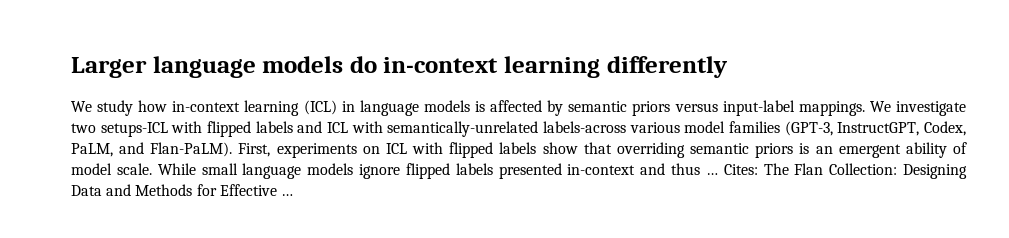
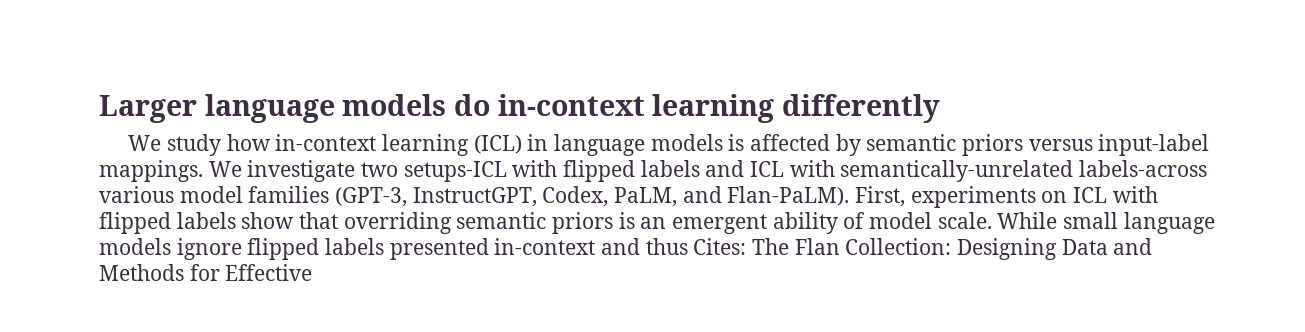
- While small language models ignore flipped labels presented in-context and thus … Cites: The Flan Collection: Designing Data and Methods for Effective …
+ While small language models ignore flipped labels presented in-context and thus Cites: The Flan Collection: Designing Data and Methods for Effective

